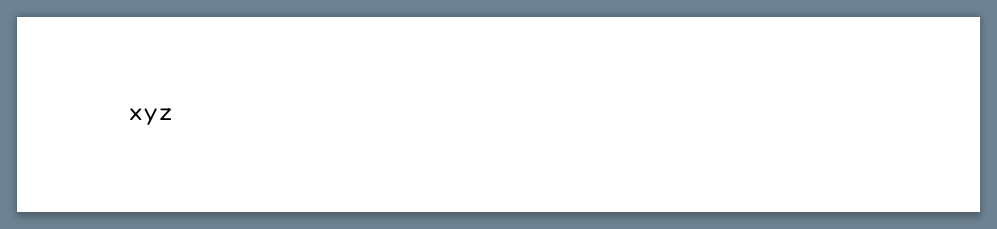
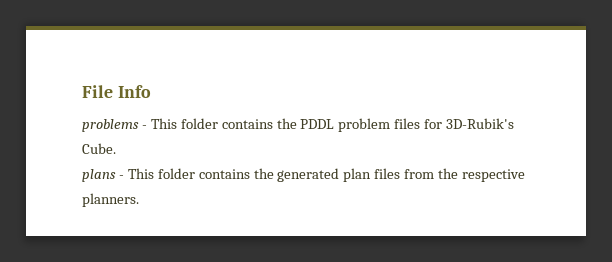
- xyz
+ File Info
+ problems - This folder contains the PDDL problem files for 3D-Rubik's Cube.
+ plans - This folder contains the generated plan files from the respective planners.

